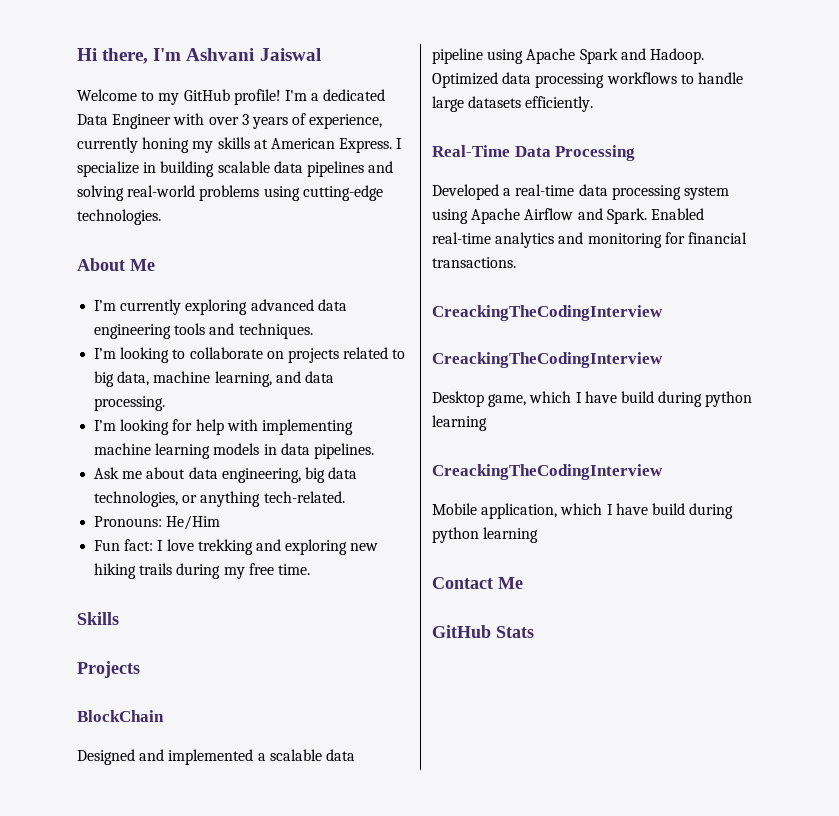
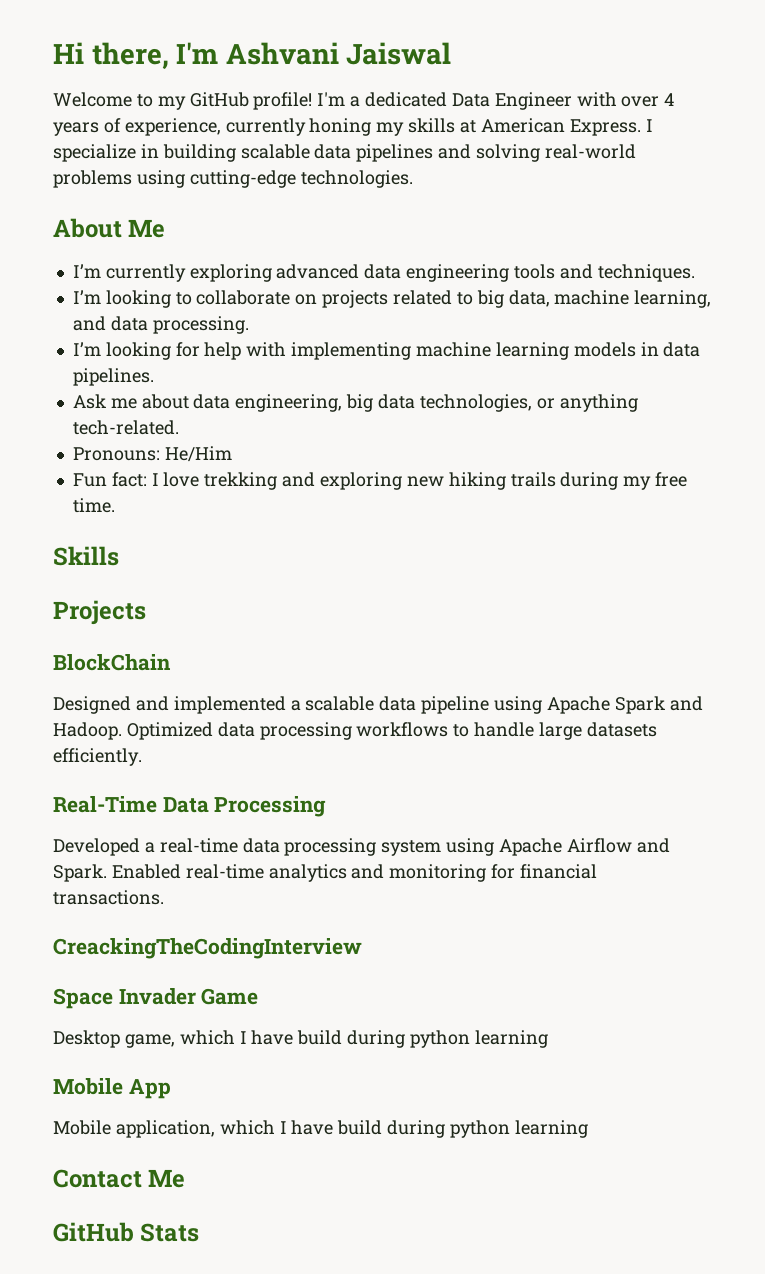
- I'm a dedicated Data Engineer with over 3 years of experience, currently honing my skills at American Express.
+ I'm a dedicated Data Engineer with over 4 years of experience, currently honing my skills at American Express.
  Enabled real-time analytics and monitoring for financial transactions.
  CreackingTheCodingInterview
- CreackingTheCodingInterview
+ Space Invader Game
  Desktop game, which I have build during python learning
- CreackingTheCodingInterview
+ Mobile App

